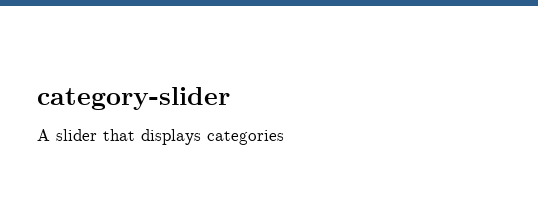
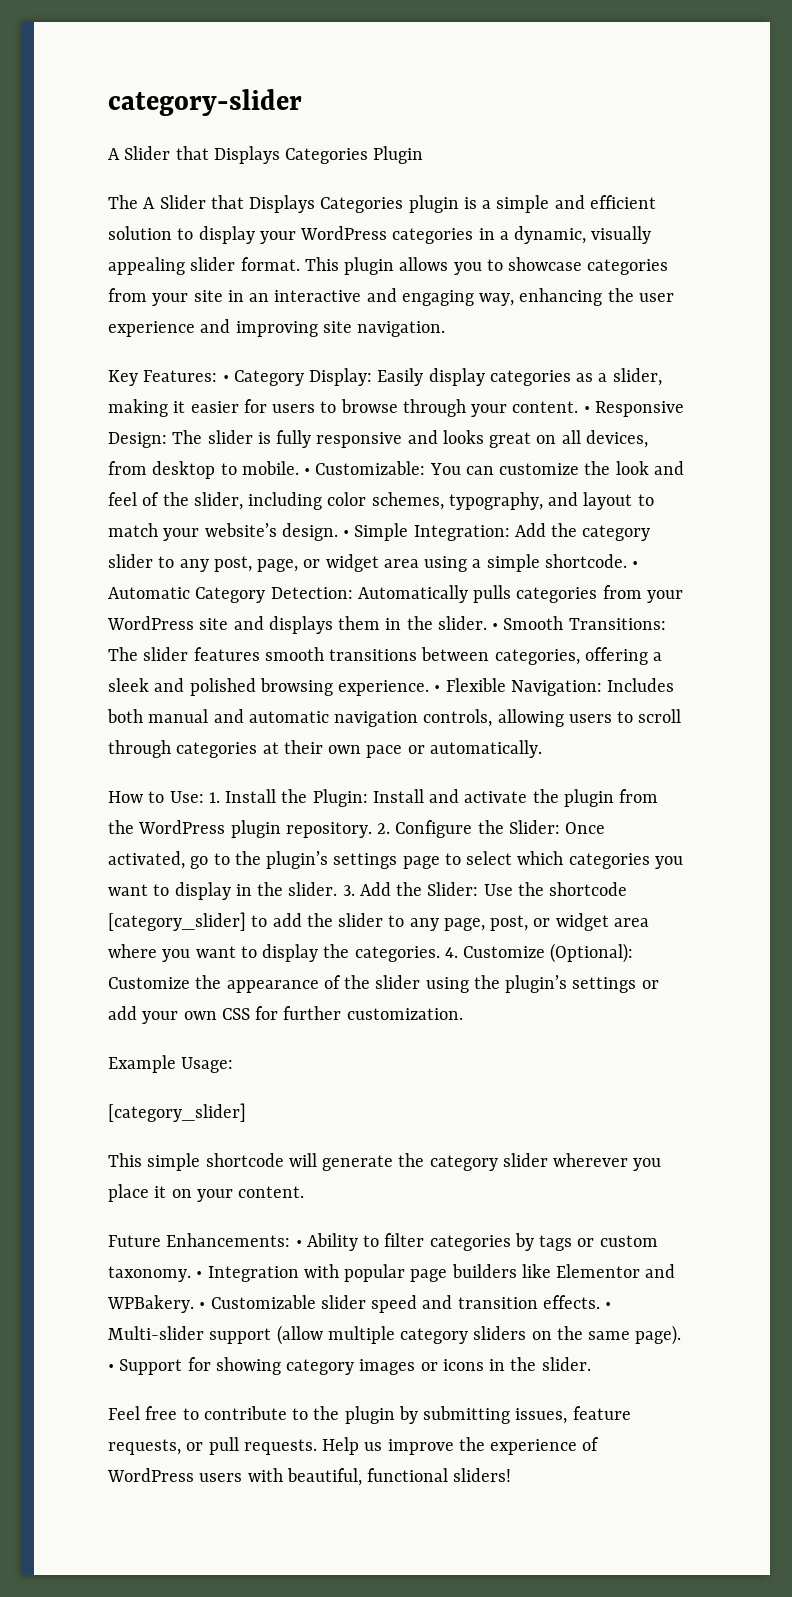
- A slider that displays categories
+ A Slider that Displays Categories Plugin
+ The A Slider that Displays Categories plugin is a simple and efficient solution to display your WordPress categories in a dynamic, visually appealing slider format. This plugin allows you to showcase categories from your site in an interactive and engaging way, enhancing the user experience and improving site navigation.
+ Key Features: • Category Display: Easily display categories as a slider, making it easier for users to browse through your content. • Responsive Design: The slider is fully responsive and looks great on all devices, from desktop to mobile. • Customizable: You can customize the look and feel of the slider, including color schemes, typography, and layout to match your website’s design. • Simple Integration: Add the category slider to any post, page, or widget area using a simple shortcode. • Automatic Category Detection: Automatically pulls categories from your WordPress site and displays them in the slider. • Smooth Transitions: The slider features smooth transitions between categories, offering a sleek and polished browsing experience. • Flexible Navigation: Includes both manual and automatic navigation controls, allowing users to scroll through categories at their own pace or automatically.
+ How to Use: 1. Install the Plugin: Install and activate the plugin from the WordPress plugin repository. 2. Configure the Slider: Once activated, go to the plugin’s settings page to select which categories you want to display in the slider. 3. Add the Slider: Use the shortcode [category_slider] to add the slider to any page, post, or widget area where you want to display the categories. 4. Customize (Optional): Customize the appearance of the slider using the plugin’s settings or add your own CSS for further customization.
+ Example Usage:
+ [category_slider]
+ This simple shortcode will generate the category slider wherever you place it on your content.
+ Future Enhancements: • Ability to filter categories by tags or custom taxonomy. • Integration with popular page builders like Elementor and WPBakery. • Customizable slider speed and transition effects. • Multi-slider support (allow multiple category sliders on the same page). • Support for showing category images or icons in the slider.
+ Feel free to contribute to the plugin by submitting issues, feature requests, or pull requests. Help us improve the experience of WordPress users with beautiful, functional sliders!

